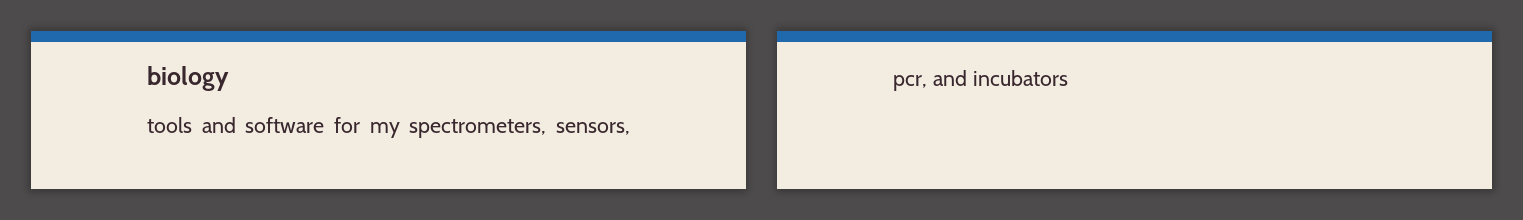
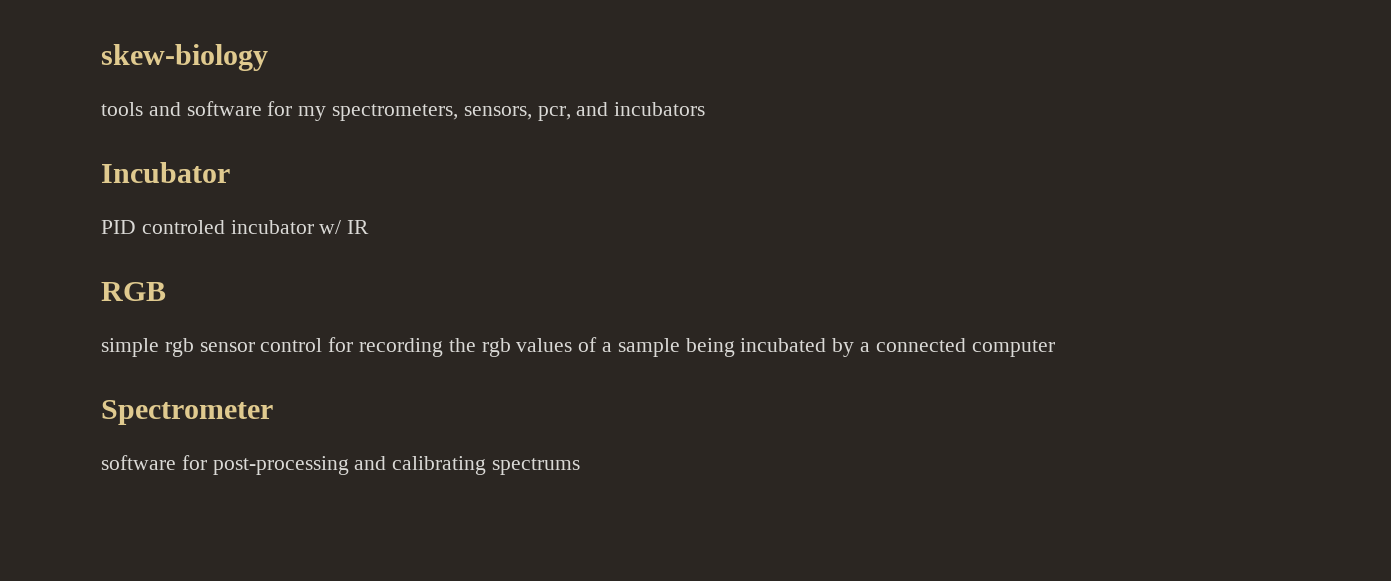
- biology
+ skew-biology
+ Incubator
+ PID controled incubator w/ IR
+ RGB
+ simple rgb sensor control for recording the rgb values of a sample being incubated by a connected computer
+ Spectrometer
+ software for post-processing and calibrating spectrums

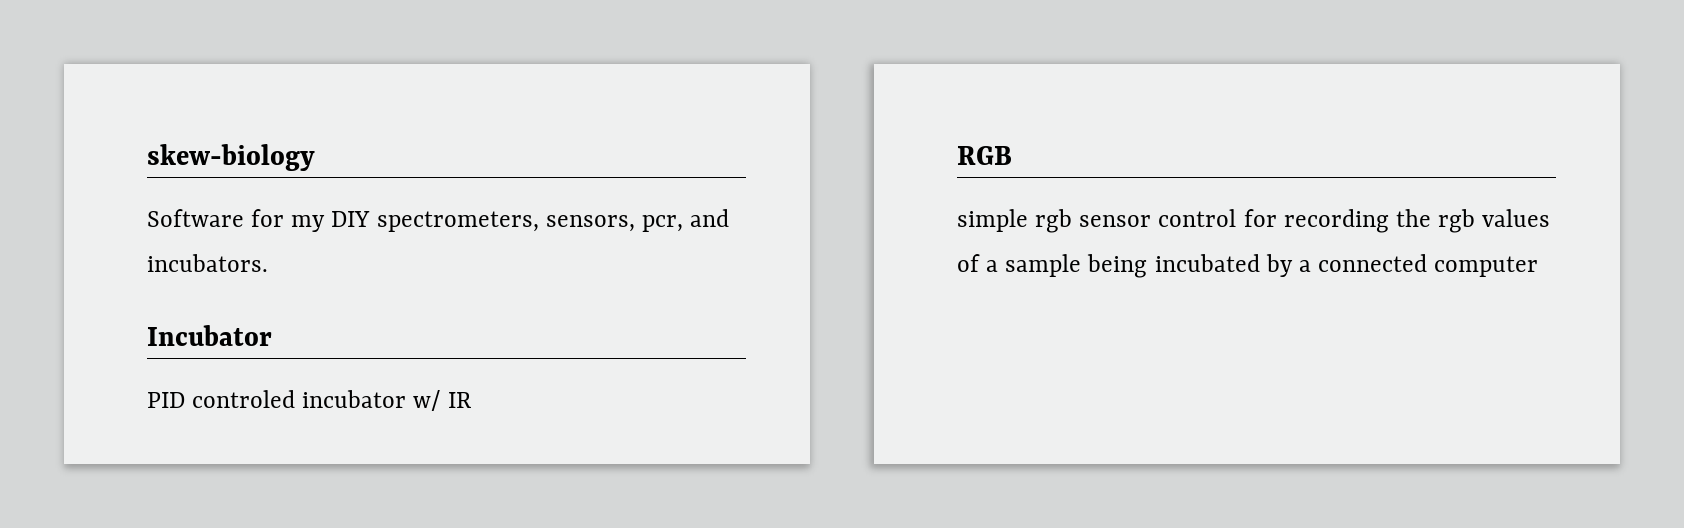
- tools and software for my spectrometers, sensors, pcr, and incubators
+ Software for my DIY spectrometers, sensors, pcr, and incubators.
- Spectrometer
- software for post-processing and calibrating spectrums

